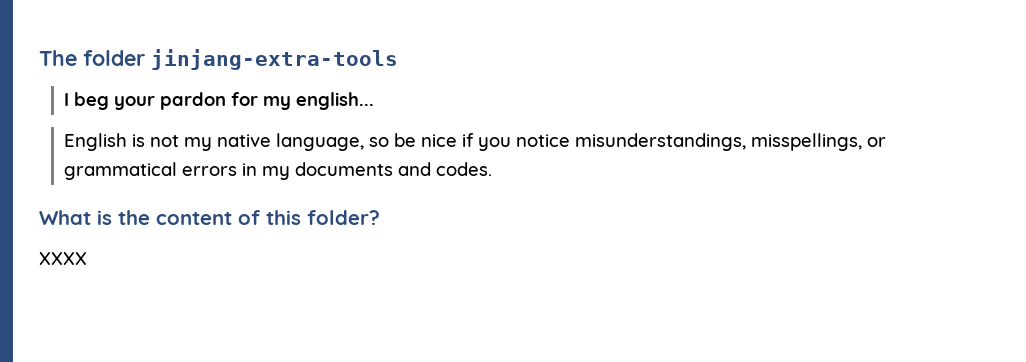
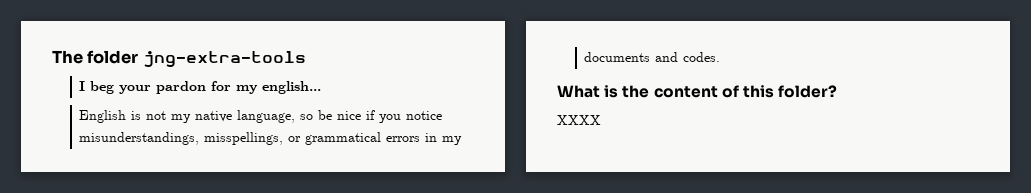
- The folder jinjang-extra-tools
+ The folder jng-extra-tools

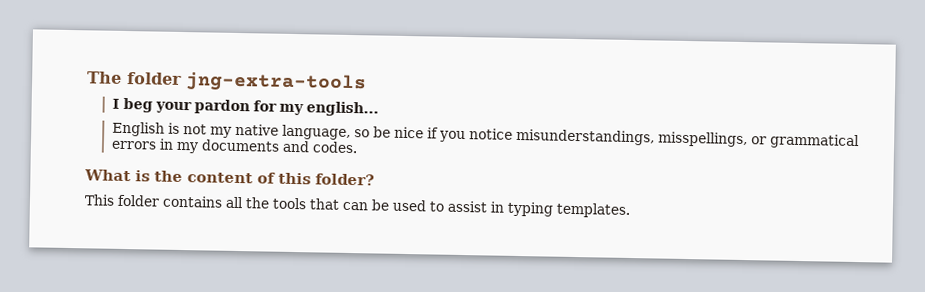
- XXXX
+ This folder contains all the tools that can be used to assist in typing templates.

